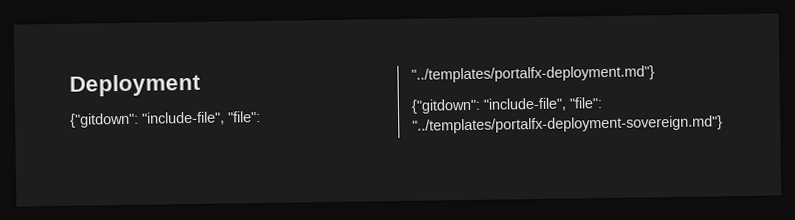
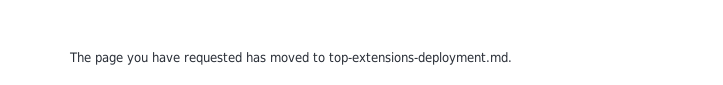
- Deployment
- {"gitdown": "include-file", "file": "../templates/portalfx-deployment.md"}
- {"gitdown": "include-file", "file": "../templates/portalfx-deployment-sovereign.md"}
+ The page you have requested has moved to top-extensions-deployment.md.

